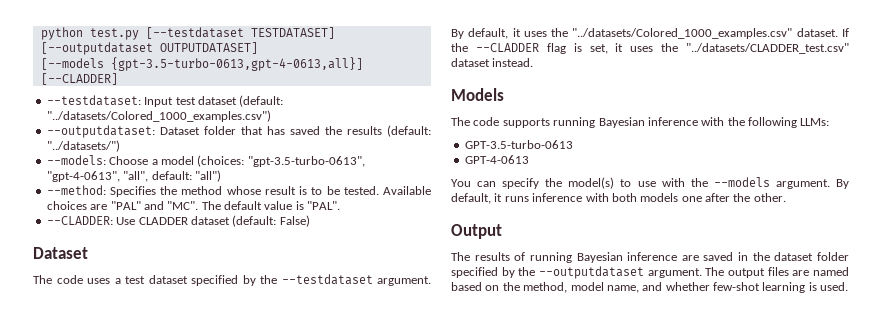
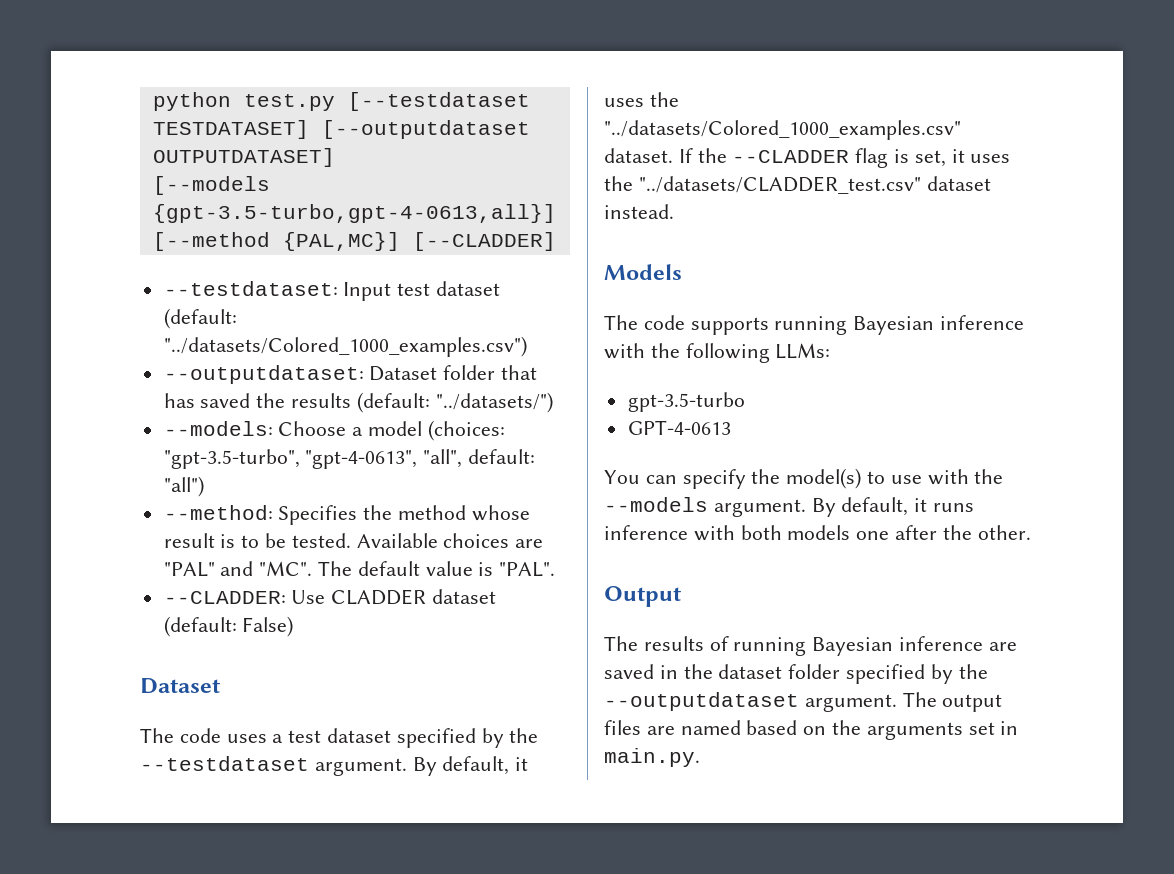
- [--models {gpt-3.5-turbo-0613,gpt-4-0613,all}] [--CLADDER]
+ [--models {gpt-3.5-turbo,gpt-4-0613,all}] [--method {PAL,MC}] [--CLADDER]
- --models: Choose a model (choices: "gpt-3.5-turbo-0613", "gpt-4-0613", "all", default: "all")
+ --models: Choose a model (choices: "gpt-3.5-turbo", "gpt-4-0613", "all", default: "all")
- GPT-3.5-turbo-0613
+ gpt-3.5-turbo
- The output files are named based on the method, model name, and whether few-shot learning is used.
+ The output files are named based on the arguments set in main.py.

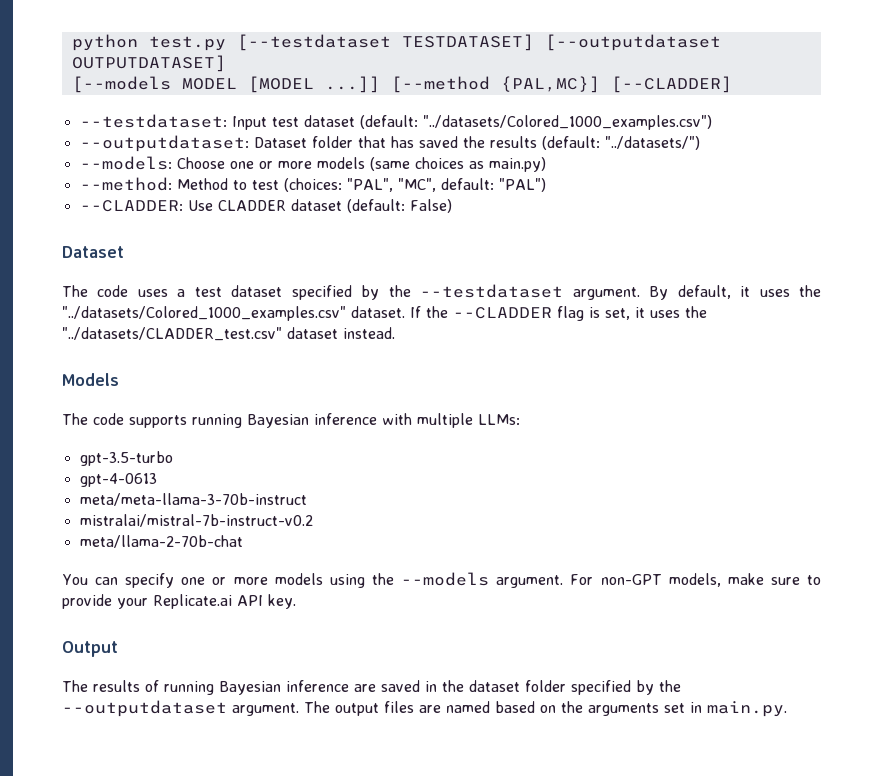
- [--models {gpt-3.5-turbo,gpt-4-0613,all}] [--method {PAL,MC}] [--CLADDER]
+ [--models MODEL [MODEL ...]] [--method {PAL,MC}] [--CLADDER]
- --models: Choose a model (choices: "gpt-3.5-turbo", "gpt-4-0613", "all", default: "all")
- --method: Specifies the method whose result is to be tested. Available choices are "PAL" and "MC". The default value is "PAL".
+ --models: Choose one or more models (same choices as main.py)
+ --method: Method to test (choices: "PAL", "MC", default: "PAL")
- The code supports running Bayesian inference with the following LLMs:
+ The code supports running Bayesian inference with multiple LLMs:
- GPT-4-0613
+ gpt-4-0613
+ meta/meta-llama-3-70b-instruct
+ mistralai/mistral-7b-instruct-v0.2
+ meta/llama-2-70b-chat
- You can specify the model(s) to use with the --models argument. By default, it runs inference with both models one after the other.
+ You can specify one or more models using the --models argument. For non-GPT models, make sure to provide your Replicate.ai API key.

